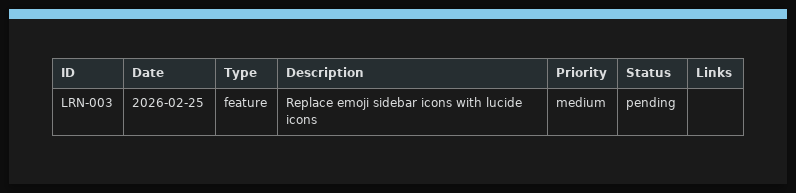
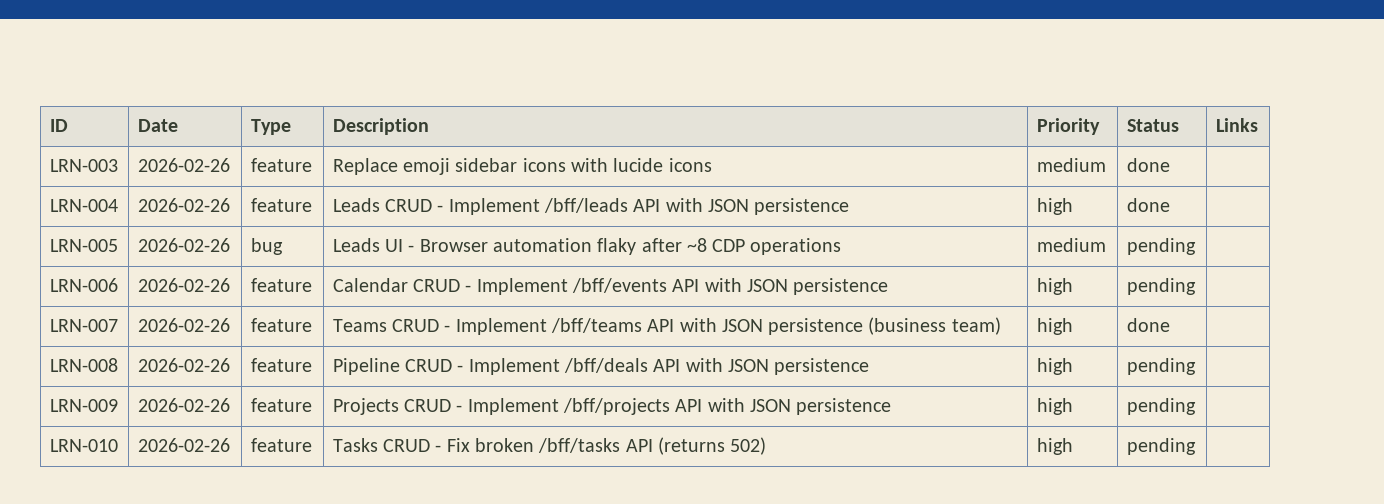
- LRN-003 | 2026-02-25 | feature | Replace emoji sidebar icons with lucide icons | medium | pending |
+ LRN-003 | 2026-02-26 | feature | Replace emoji sidebar icons with lucide icons | medium | done |
+ LRN-004 | 2026-02-26 | feature | Leads CRUD - Implement /bff/leads API with JSON persistence | high | done |
+ LRN-005 | 2026-02-26 | bug | Leads UI - Browser automation flaky after ~8 CDP operations | medium | pending |
+ LRN-006 | 2026-02-26 | feature | Calendar CRUD - Implement /bff/events API with JSON persistence | high | pending |
+ LRN-007 | 2026-02-26 | feature | Teams CRUD - Implement /bff/teams API with JSON persistence (business team) | high | done |
+ LRN-008 | 2026-02-26 | feature | Pipeline CRUD - Implement /bff/deals API with JSON persistence | high | pending |
+ LRN-009 | 2026-02-26 | feature | Projects CRUD - Implement /bff/projects API with JSON persistence | high | pending |
+ LRN-010 | 2026-02-26 | feature | Tasks CRUD - Fix broken /bff/tasks API (returns 502) | high | pending |

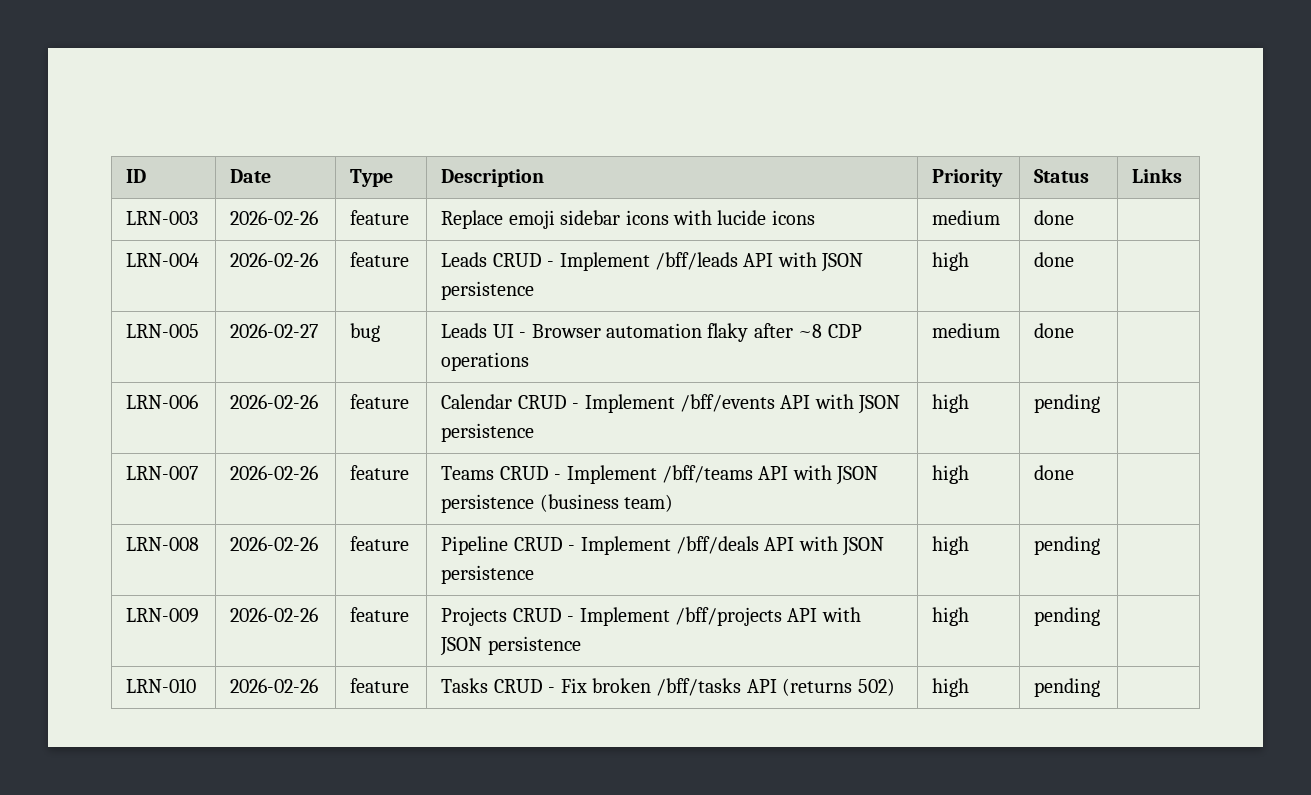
- LRN-005 | 2026-02-26 | bug | Leads UI - Browser automation flaky after ~8 CDP operations | medium | pending |
+ LRN-005 | 2026-02-27 | bug | Leads UI - Browser automation flaky after ~8 CDP operations | medium | done |

